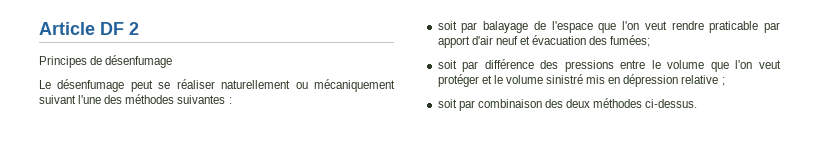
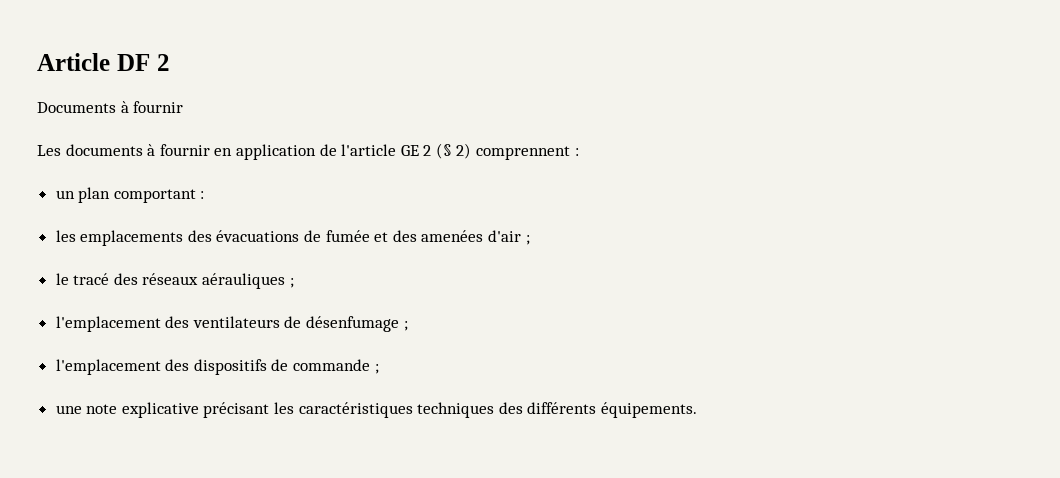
- Principes de désenfumage
- Le désenfumage peut se réaliser naturellement ou mécaniquement suivant l'une des méthodes suivantes :
- soit par balayage de l'espace que l'on veut rendre praticable par apport d'air neuf et évacuation des fumées;
- soit par différence des pressions entre le volume que l'on veut protéger et le volume sinistré mis en dépression relative ;
- soit par combinaison des deux méthodes ci-dessus.
+ Documents à fournir
+ Les documents à fournir en application de l'article GE 2 (§ 2) comprennent :
+ un plan comportant :
+ les emplacements des évacuations de fumée et des amenées d'air ;
+ le tracé des réseaux aérauliques ;
+ l'emplacement des ventilateurs de désenfumage ;
+ l'emplacement des dispositifs de commande ;
+ une note explicative précisant les caractéristiques techniques des différents équipements.

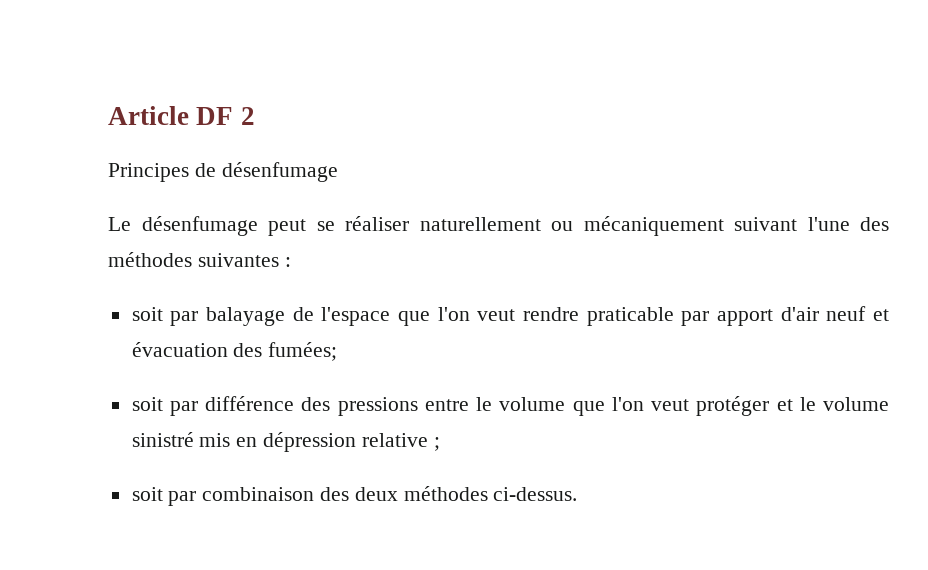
- Documents à fournir
- Les documents à fournir en application de l'article GE 2 (§ 2) comprennent :
- un plan comportant :
- les emplacements des évacuations de fumée et des amenées d'air ;
- le tracé des réseaux aérauliques ;
- l'emplacement des ventilateurs de désenfumage ;
- l'emplacement des dispositifs de commande ;
- une note explicative précisant les caractéristiques techniques des différents équipements.
+ Principes de désenfumage
+ Le désenfumage peut se réaliser naturellement ou mécaniquement suivant l'une des méthodes suivantes :
+ soit par balayage de l'espace que l'on veut rendre praticable par apport d'air neuf et évacuation des fumées;
+ soit par différence des pressions entre le volume que l'on veut protéger et le volume sinistré mis en dépression relative ;
+ soit par combinaison des deux méthodes ci-dessus.

